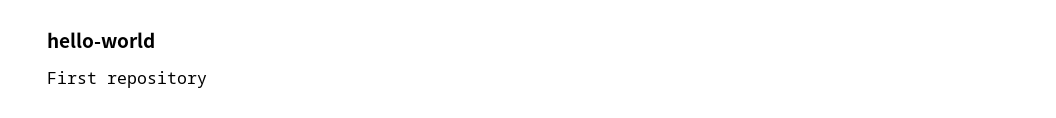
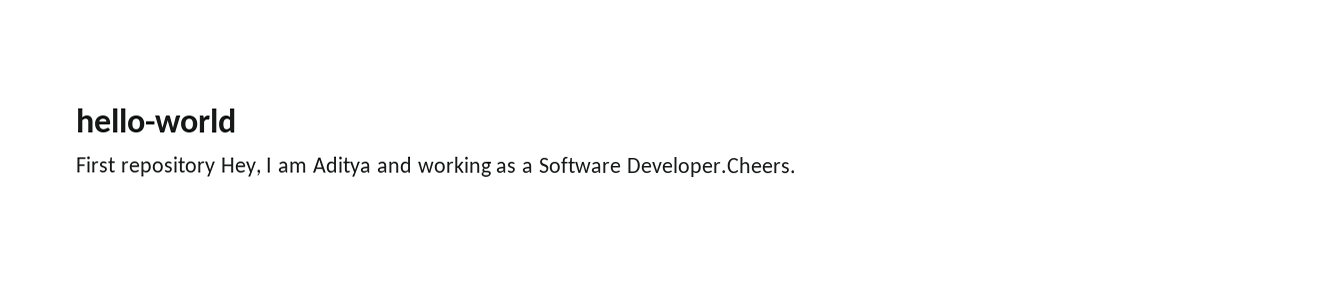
- First repository
+ First repository Hey, I am Aditya and working as a Software Developer.Cheers.

